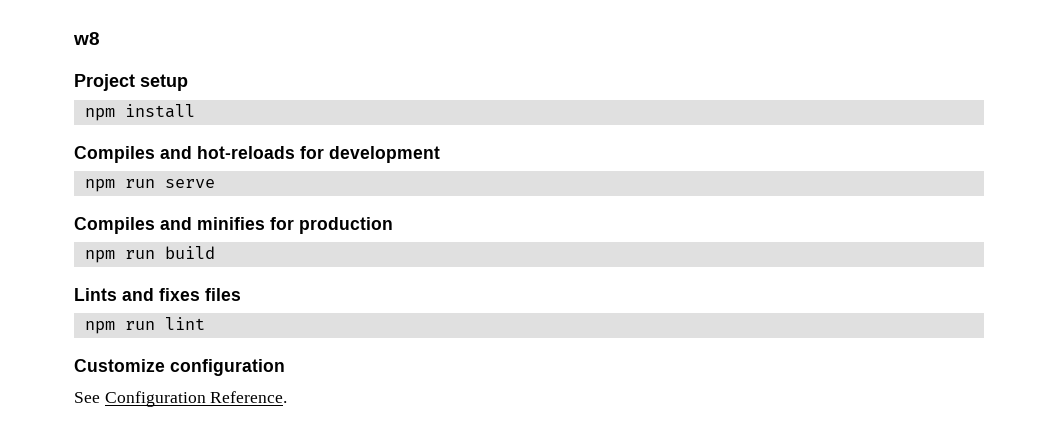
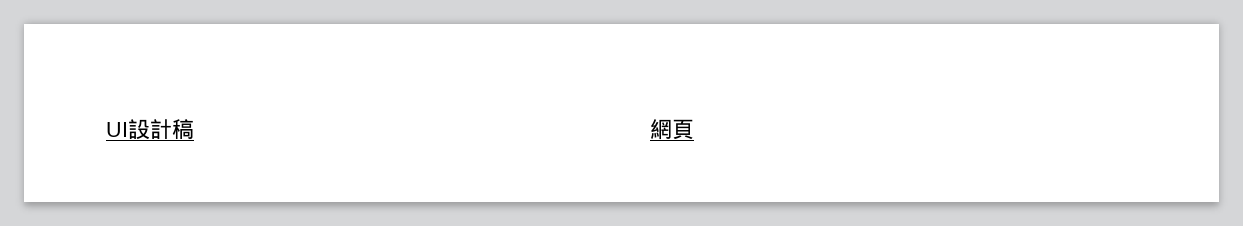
- w8
- Project setup
- npm install
- Compiles and hot-reloads for development
- npm run serve
- Compiles and minifies for production
- npm run build
- Lints and fixes files
- npm run lint
- Customize configuration
- See Configuration Reference.
+ UI設計稿
+ 網頁

